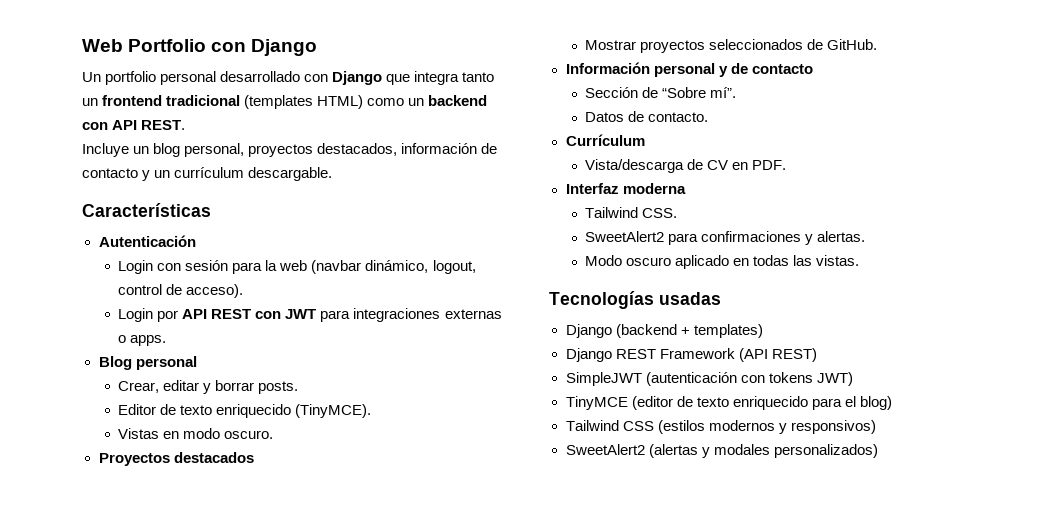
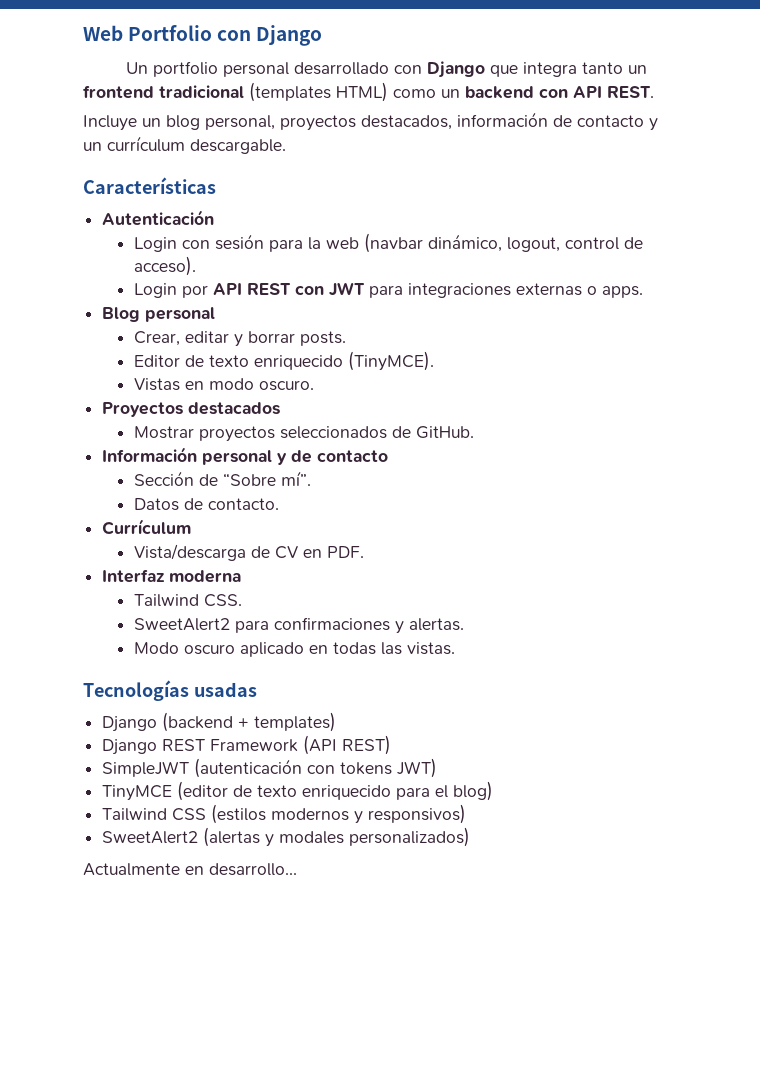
+ Actualmente en desarrollo...

